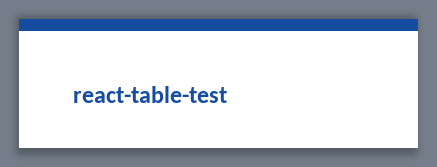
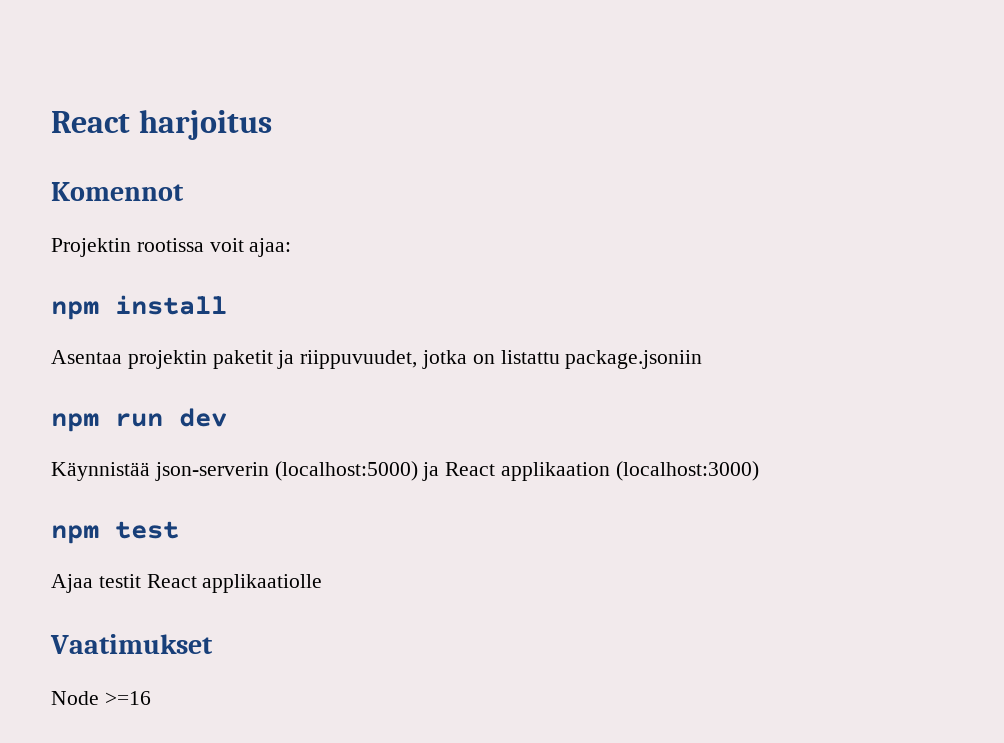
- react-table-test
+ React harjoitus
+ Komennot
+ Projektin rootissa voit ajaa:
+ npm install
+ Asentaa projektin paketit ja riippuvuudet, jotka on listattu package.jsoniin
+ npm run dev
+ Käynnistää json-serverin (localhost:5000) ja React applikaation (localhost:3000)
+ npm test
+ Ajaa testit React applikaatiolle
+ Vaatimukset
+ Node >=16

